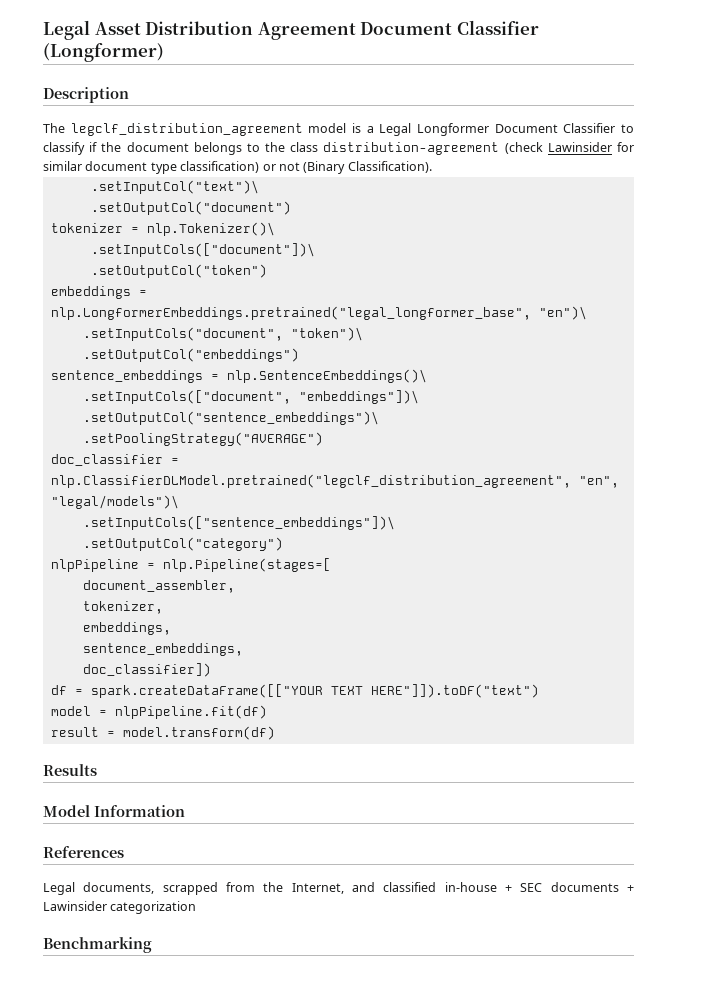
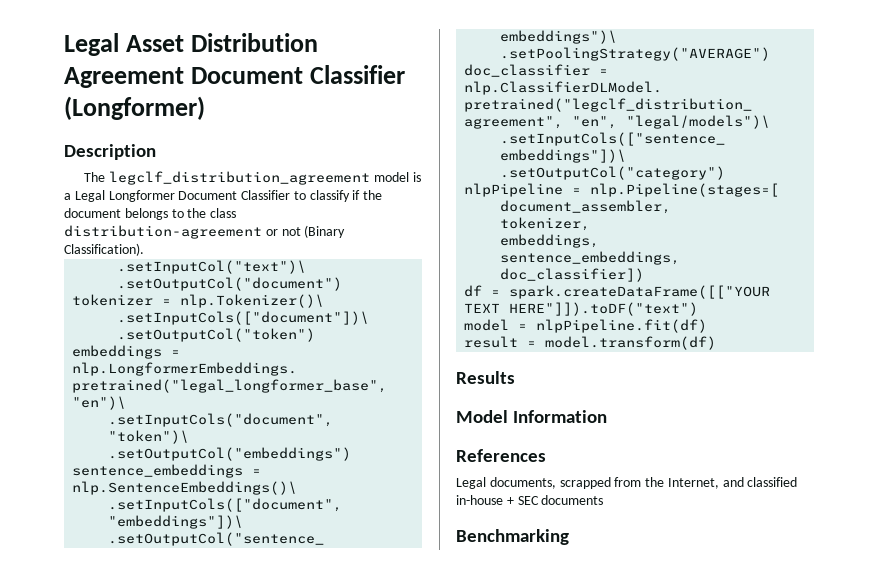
- The legclf_distribution_agreement model is a Legal Longformer Document Classifier to classify if the document belongs to the class distribution-agreement (check Lawinsider for similar document type classification) or not (Binary Classification).
+ The legclf_distribution_agreement model is a Legal Longformer Document Classifier to classify if the document belongs to the class distribution-agreement or not (Binary Classification).
- Legal documents, scrapped from the Internet, and classified in-house + SEC documents + Lawinsider categorization
+ Legal documents, scrapped from the Internet, and classified in-house + SEC documents

